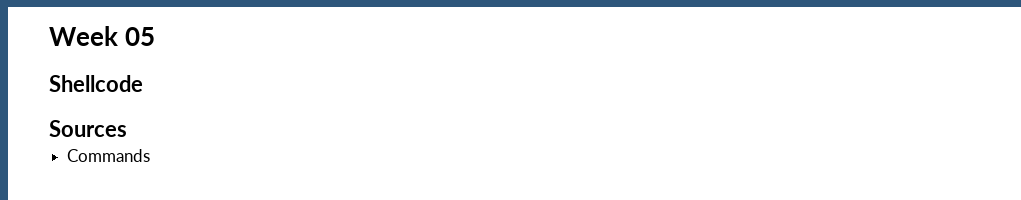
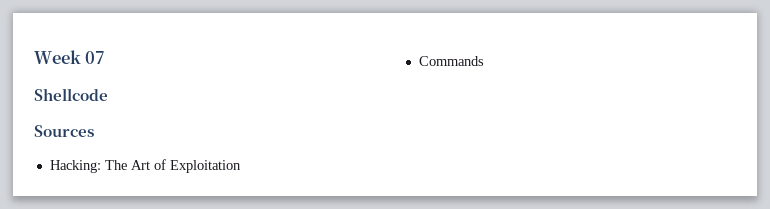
- Week 05
+ Week 07
+ Hacking: The Art of Exploitation

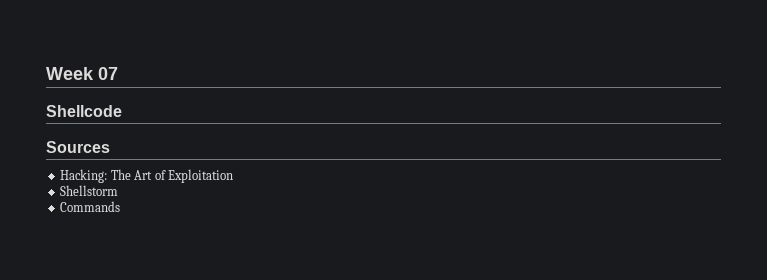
+ Shellstorm

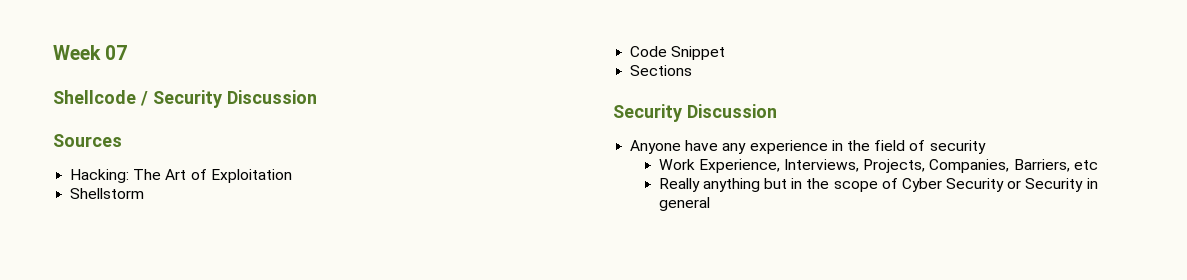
- Shellcode
+ Shellcode / Security Discussion
- Commands
+ Code Snippet
+ Sections
+ Security Discussion
+ Anyone have any experience in the field of security
+ Work Experience, Interviews, Projects, Companies, Barriers, etc
+ Really anything but in the scope of Cyber Security or Security in general

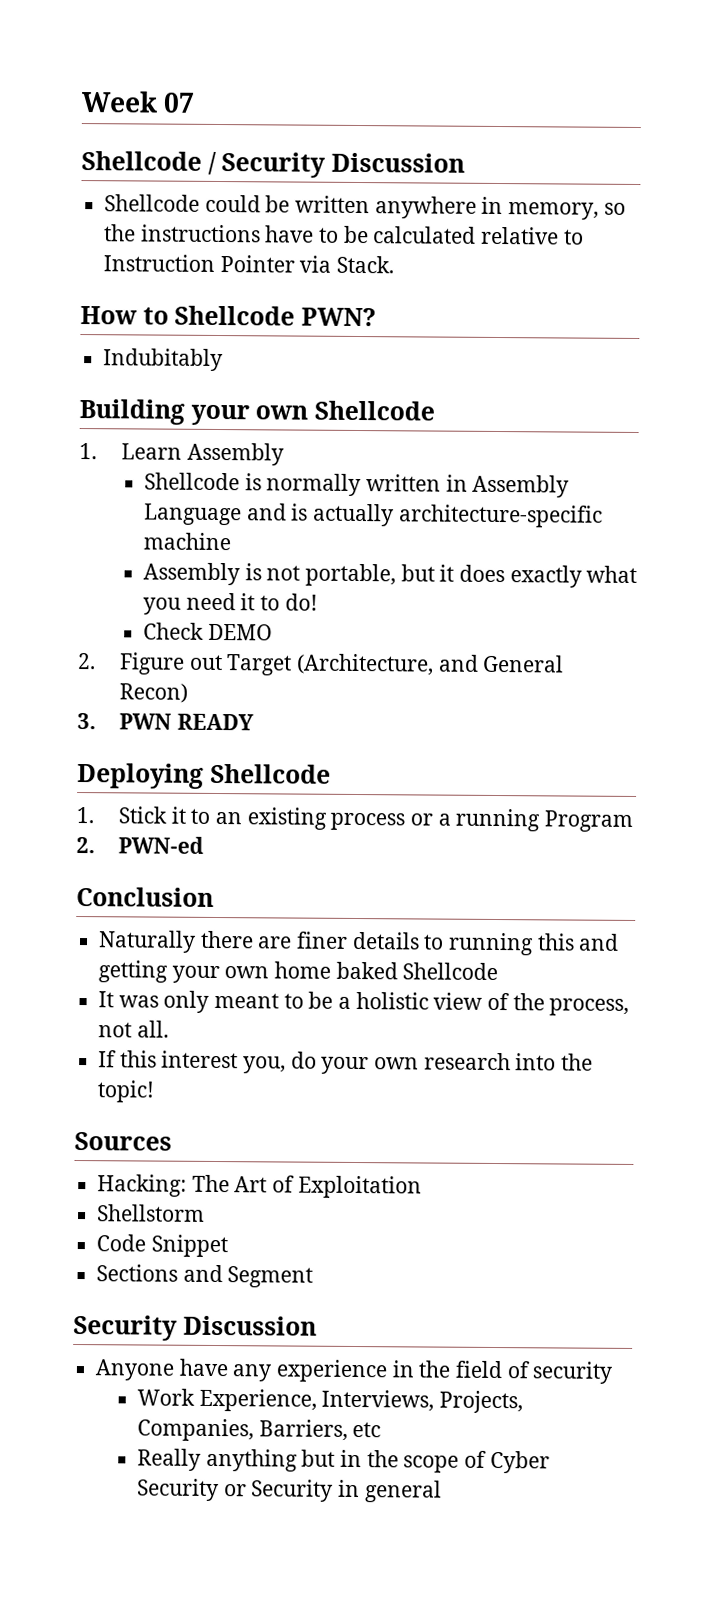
+ Shellcode could be written anywhere in memory, so the instructions have to be calculated relative to Instruction Pointer via Stack.
+ How to Shellcode PWN?
+ Indubitably
+ Building your own Shellcode
+ 1. Learn Assembly
+ Shellcode is normally written in Assembly Language and is actually architecture-specific machine
+ Assembly is not portable, but it does exactly what you need it to do!
+ Check DEMO
+ 2. Figure out Target (Architecture, and General Recon)
+ 3. PWN READY
+ Deploying Shellcode
+ 1. Stick it to an existing process or a running Program
+ 2. PWN-ed
+ Conclusion
+ Naturally there are finer details to running this and getting your own home baked Shellcode
+ It was only meant to be a holistic view of the process, not all.
+ If this interest you, do your own research into the topic!
- Sections
+ Sections and Segment

